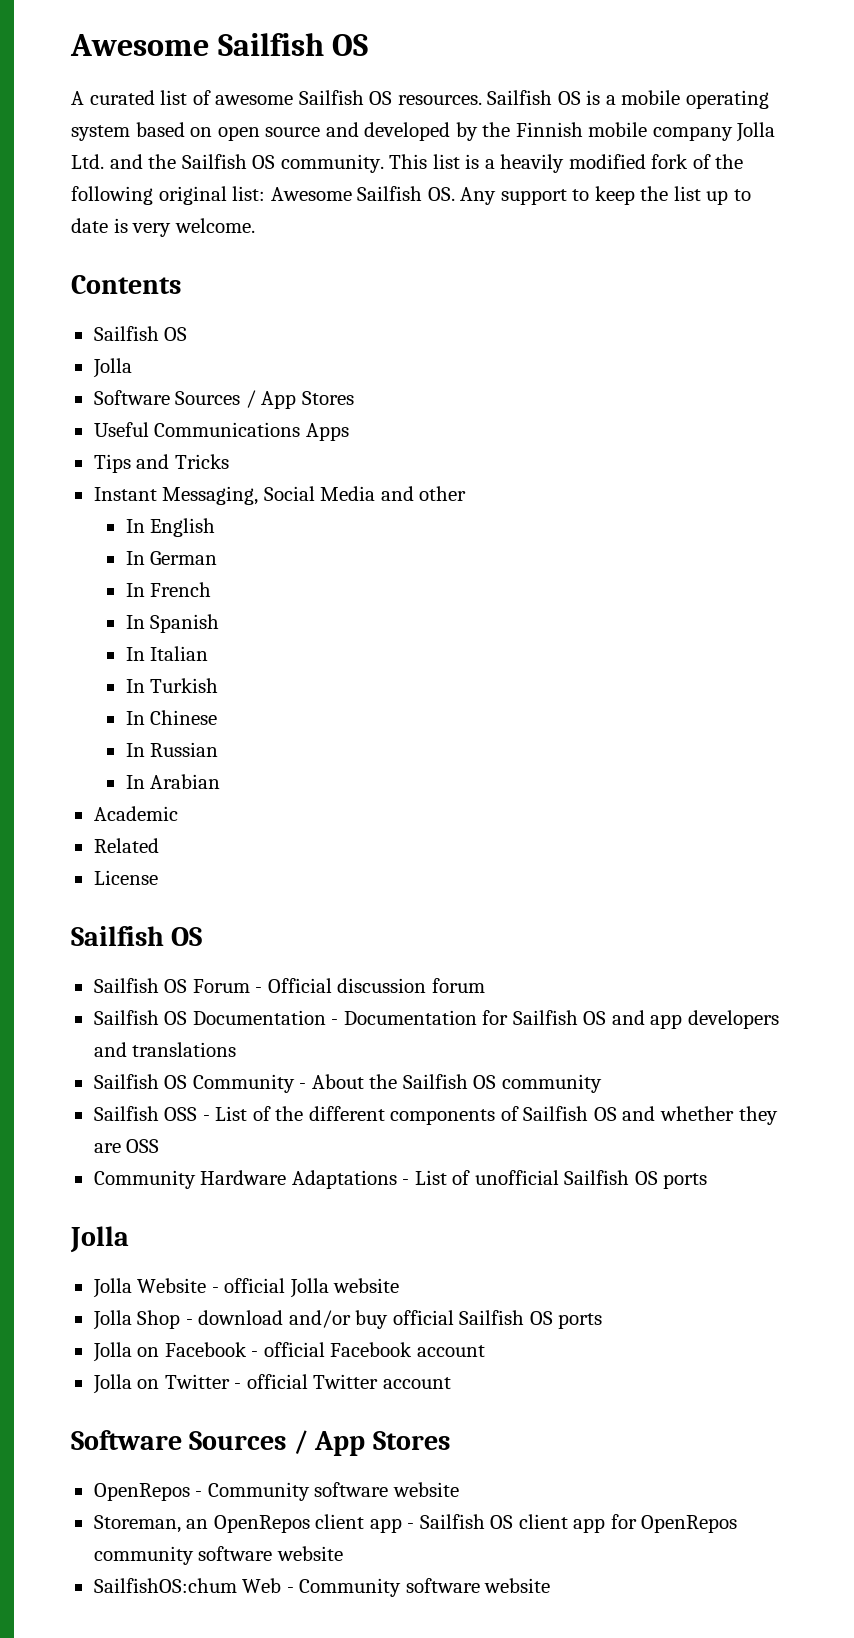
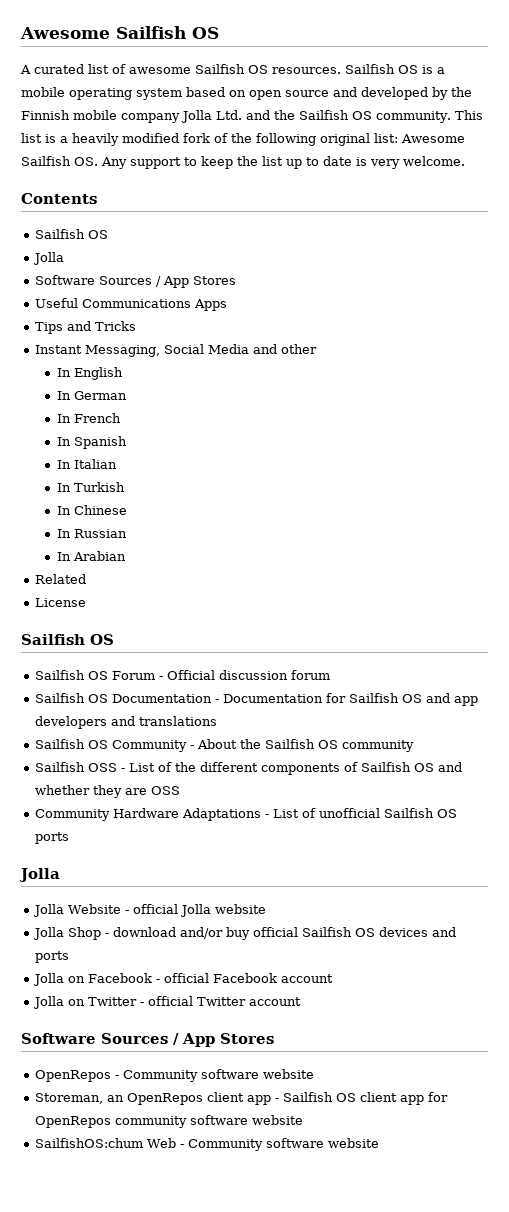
- Academic
- Jolla Shop - download and/or buy official Sailfish OS ports
+ Jolla Shop - download and/or buy official Sailfish OS devices and ports

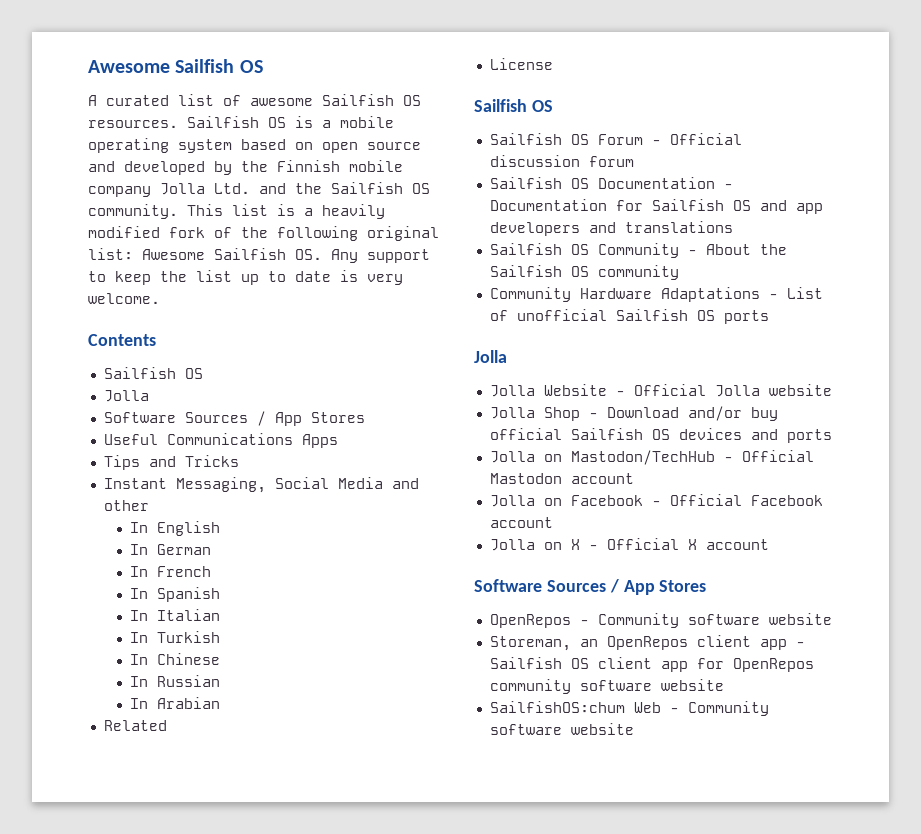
- Sailfish OSS - List of the different components of Sailfish OS and whether they are OSS
- Jolla Website - official Jolla website
+ Jolla Website - Official Jolla website
- Jolla Shop - download and/or buy official Sailfish OS devices and ports
+ Jolla Shop - Download and/or buy official Sailfish OS devices and ports
+ Jolla on Mastodon/TechHub - Official Mastodon account
- Jolla on Facebook - official Facebook account
+ Jolla on Facebook - Official Facebook account
- Jolla on Twitter - official Twitter account
+ Jolla on X - Official X account

